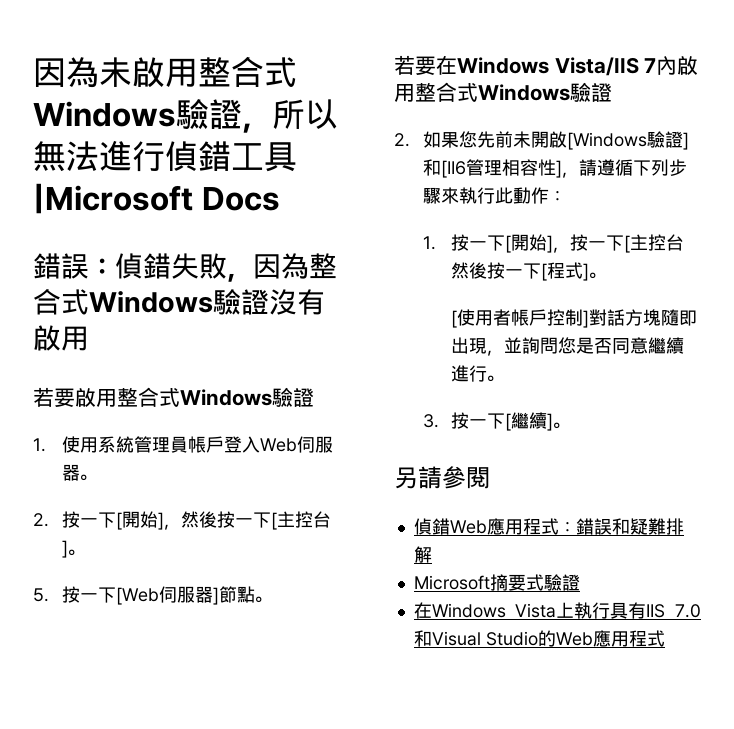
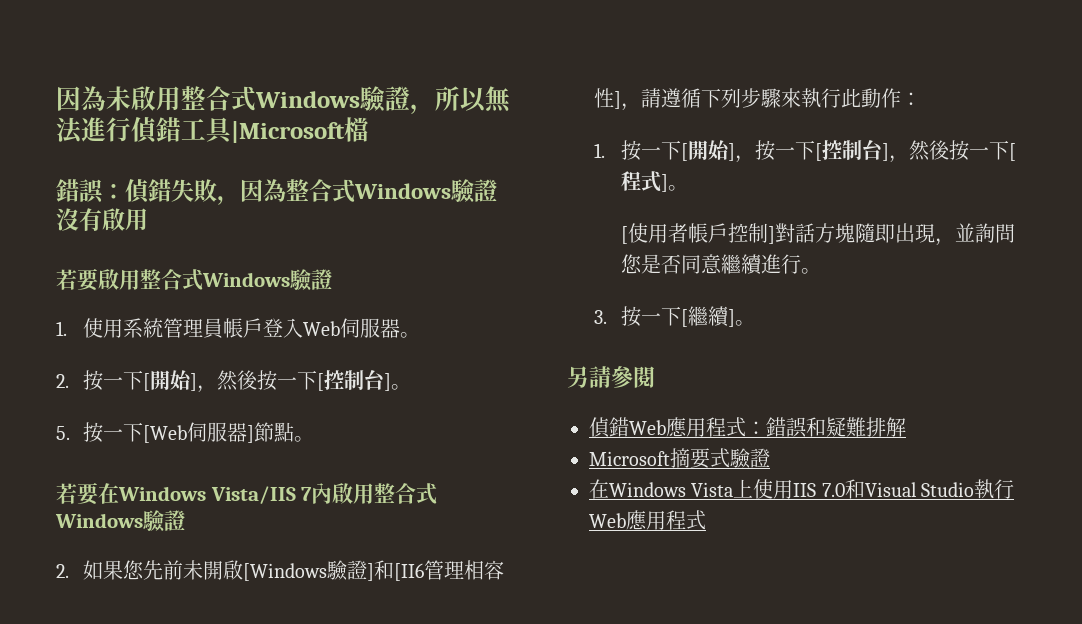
- 因為未啟用整合式Windows驗證，所以無法進行偵錯工具|Microsoft Docs
+ 因為未啟用整合式Windows驗證，所以無法進行偵錯工具|Microsoft檔
- 2.按一下[開始]，然後按一下[主控台]。
+ 2.按一下[開始]，然後按一下[控制台]。
- 1.按一下[開始]，按一下[主控台然後按一下[程式]。
+ 1.按一下[開始]，按一下[控制台]，然後按一下[程式]。
- 在Windows Vista上執行具有IIS 7.0和Visual Studio的Web應用程式
+ 在Windows Vista上使用IIS 7.0和Visual Studio執行Web應用程式

